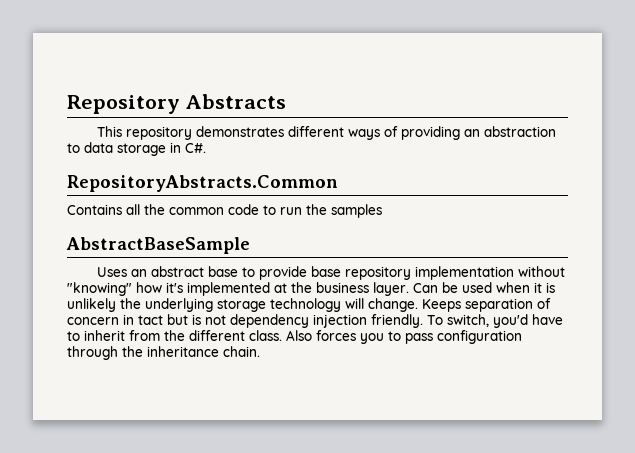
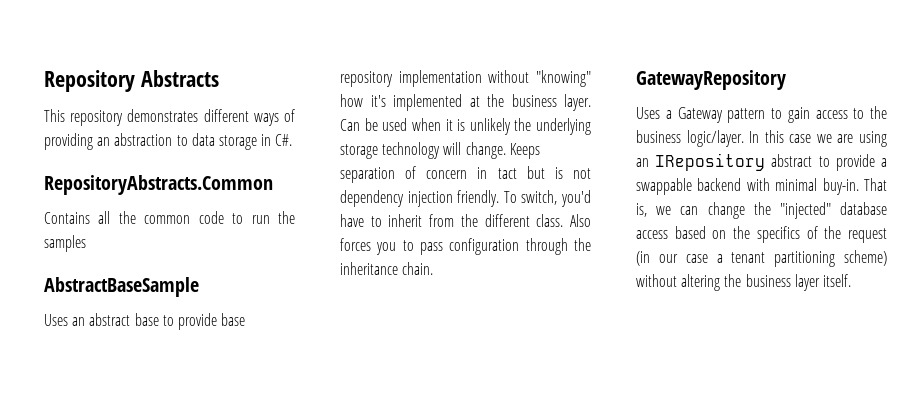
+ GatewayRepository
+ Uses a Gateway pattern to gain access to the business logic/layer. In this case we are using an IRepository abstract to provide a swappable backend with minimal buy-in. That is, we can change the "injected" database access based on the specifics of the request (in our case a tenant partitioning scheme) without altering the business layer itself.

